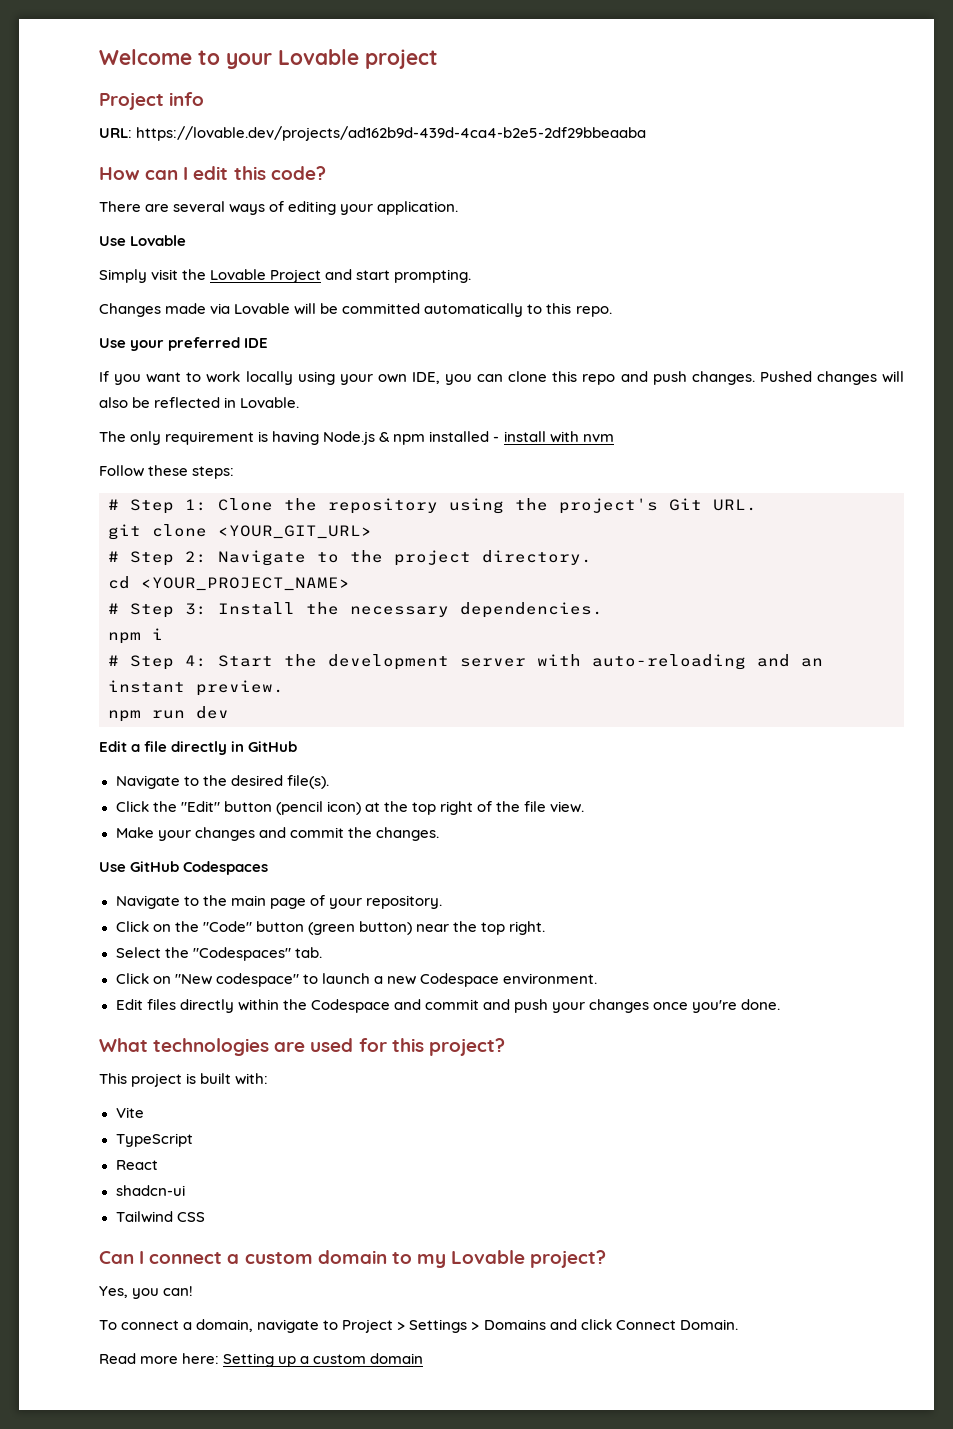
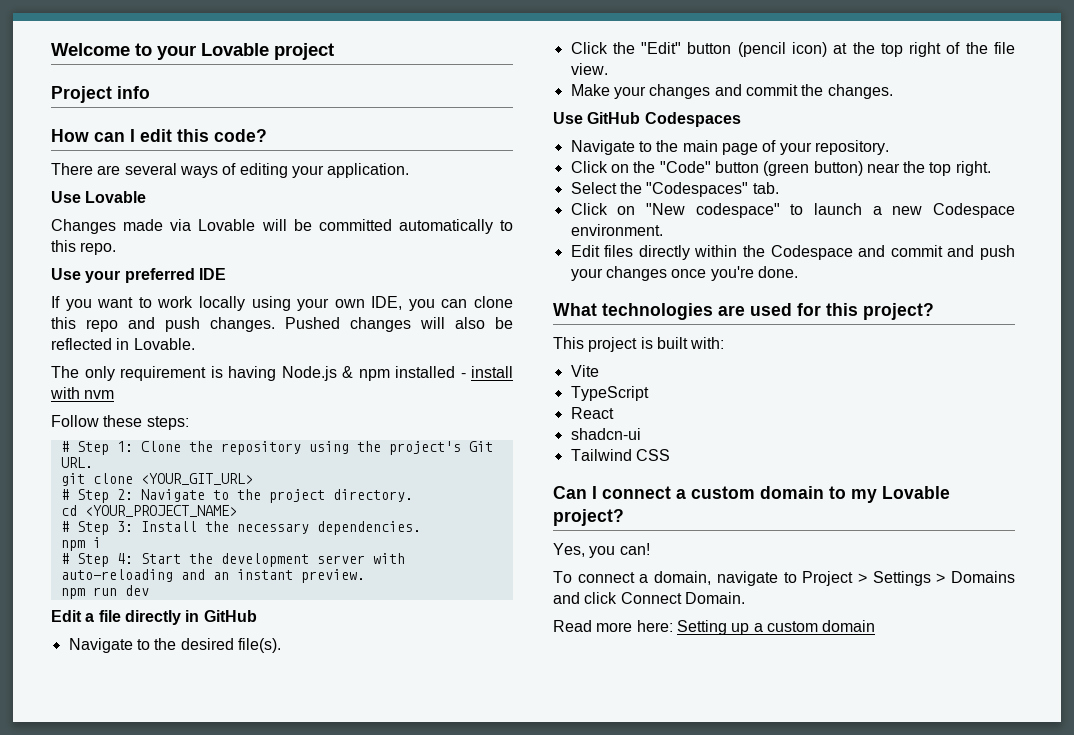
- URL: https://lovable.dev/projects/ad162b9d-439d-4ca4-b2e5-2df29bbeaaba
- Simply visit the Lovable Project and start prompting.

